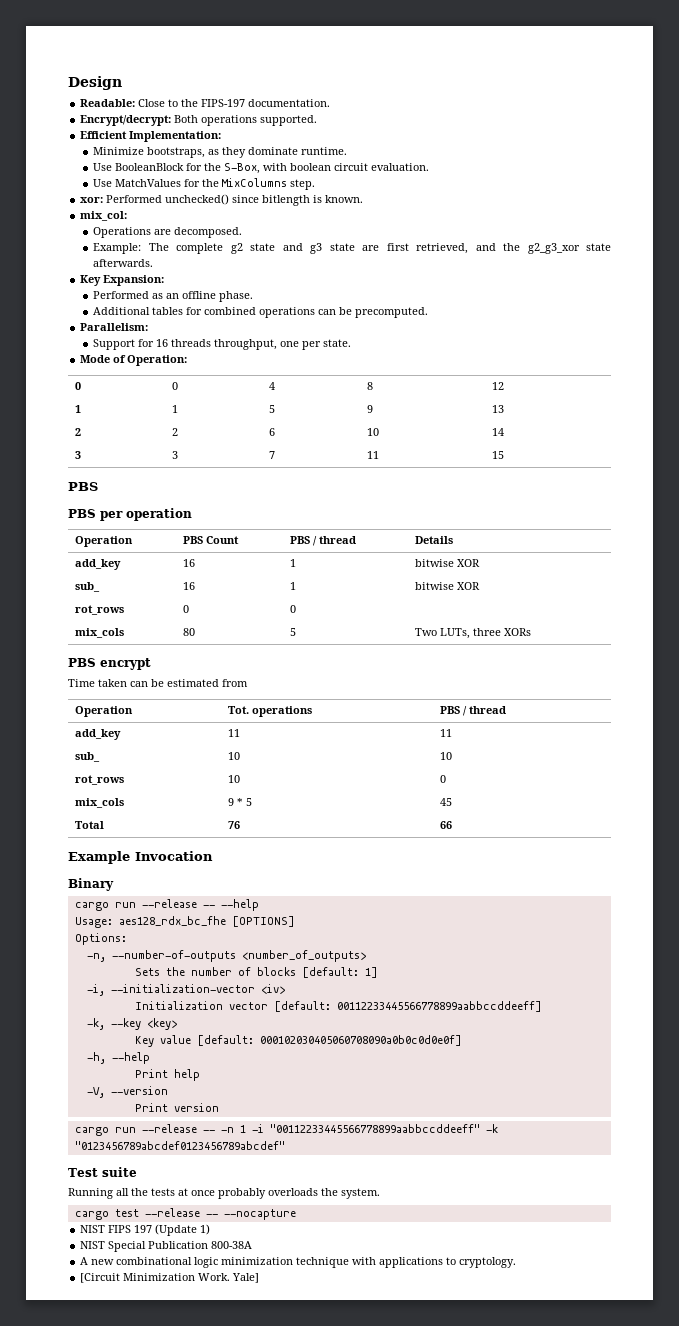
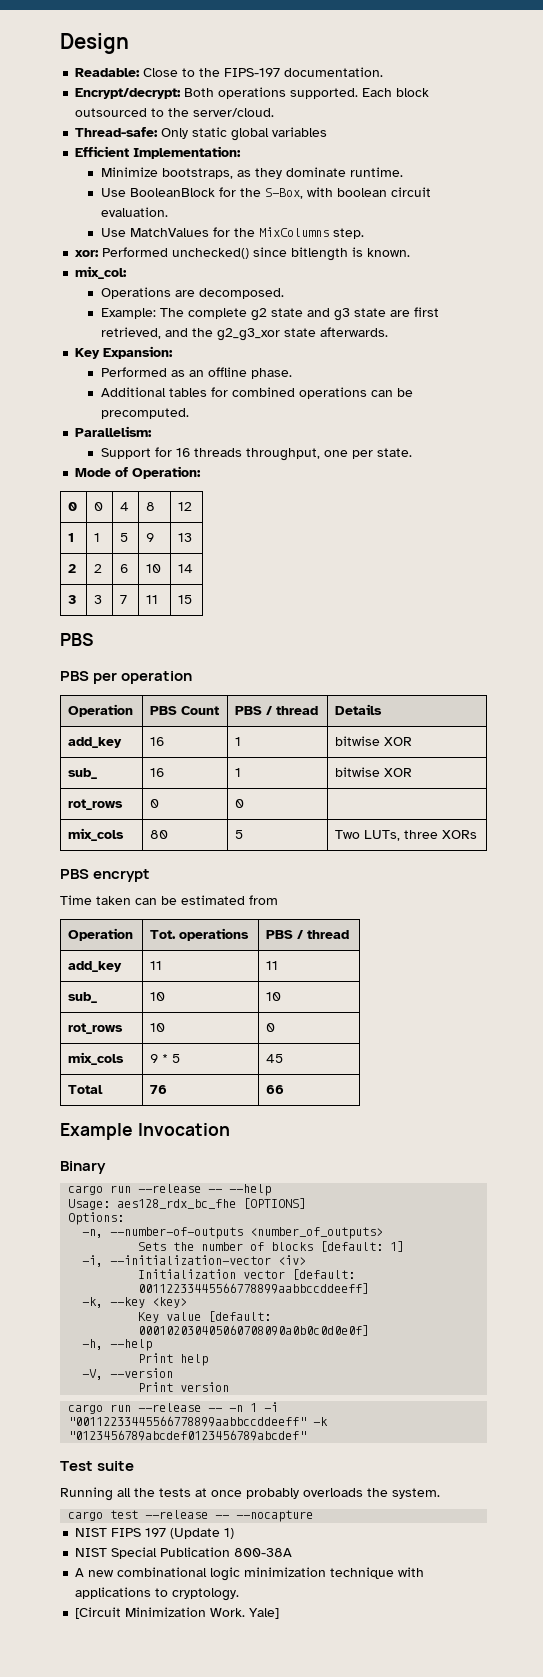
+ Each block outsourced to the server/cloud.
+ Thread-safe: Only static global variables

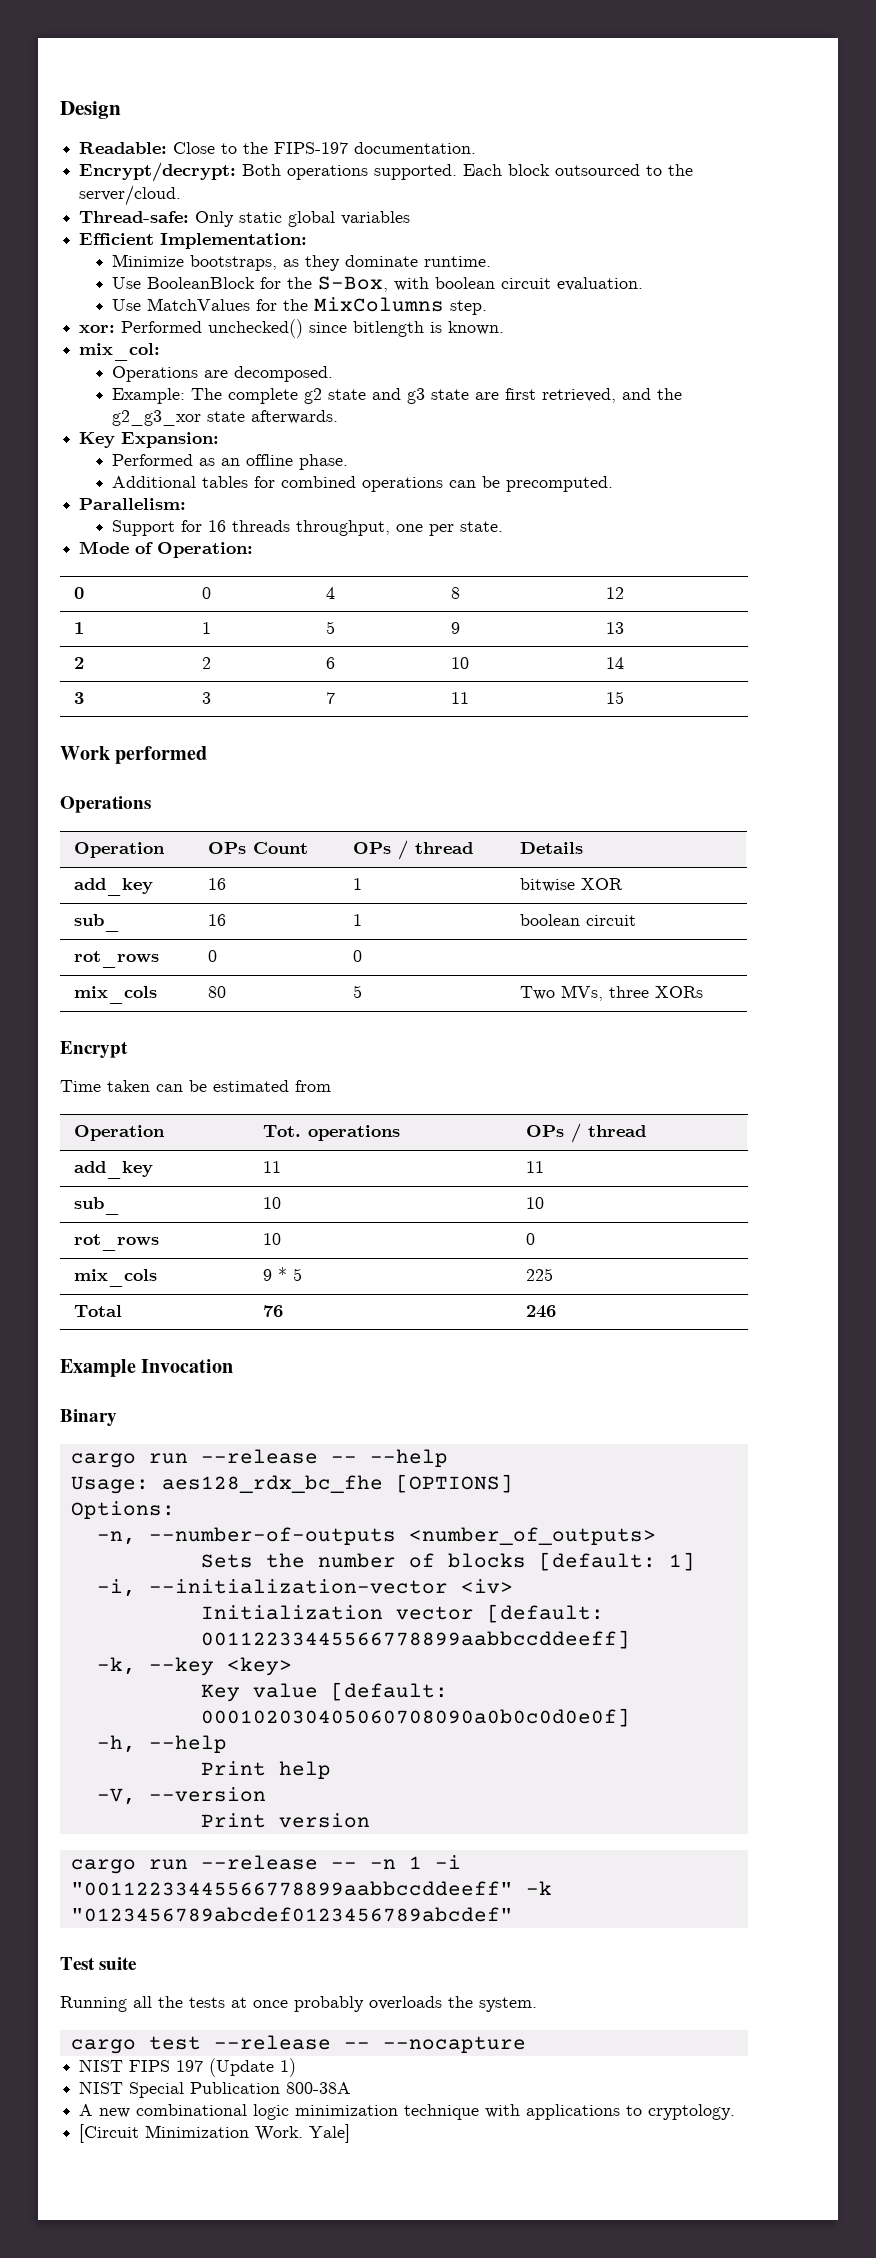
  3 | 3 | 7 | 11 | 15
- PBS
- PBS per operation
- Operation | PBS Count | PBS / thread | Details
+ Work performed
+ Operations
+ Operation | OPs Count | OPs / thread | Details
- sub_ | 16 | 1 | bitwise XOR
+ sub_ | 16 | 1 | boolean circuit
- mix_cols | 80 | 5 | Two LUTs, three XORs
+ mix_cols | 80 | 5 | Two MVs, three XORs
- PBS encrypt
+ Encrypt
- Operation | Tot. operations | PBS / thread
+ Operation | Tot. operations | OPs / thread
- mix_cols | 9 * 5 | 45
+ mix_cols | 9 * 5 | 225
- Total | 76 | 66
+ Total | 76 | 246

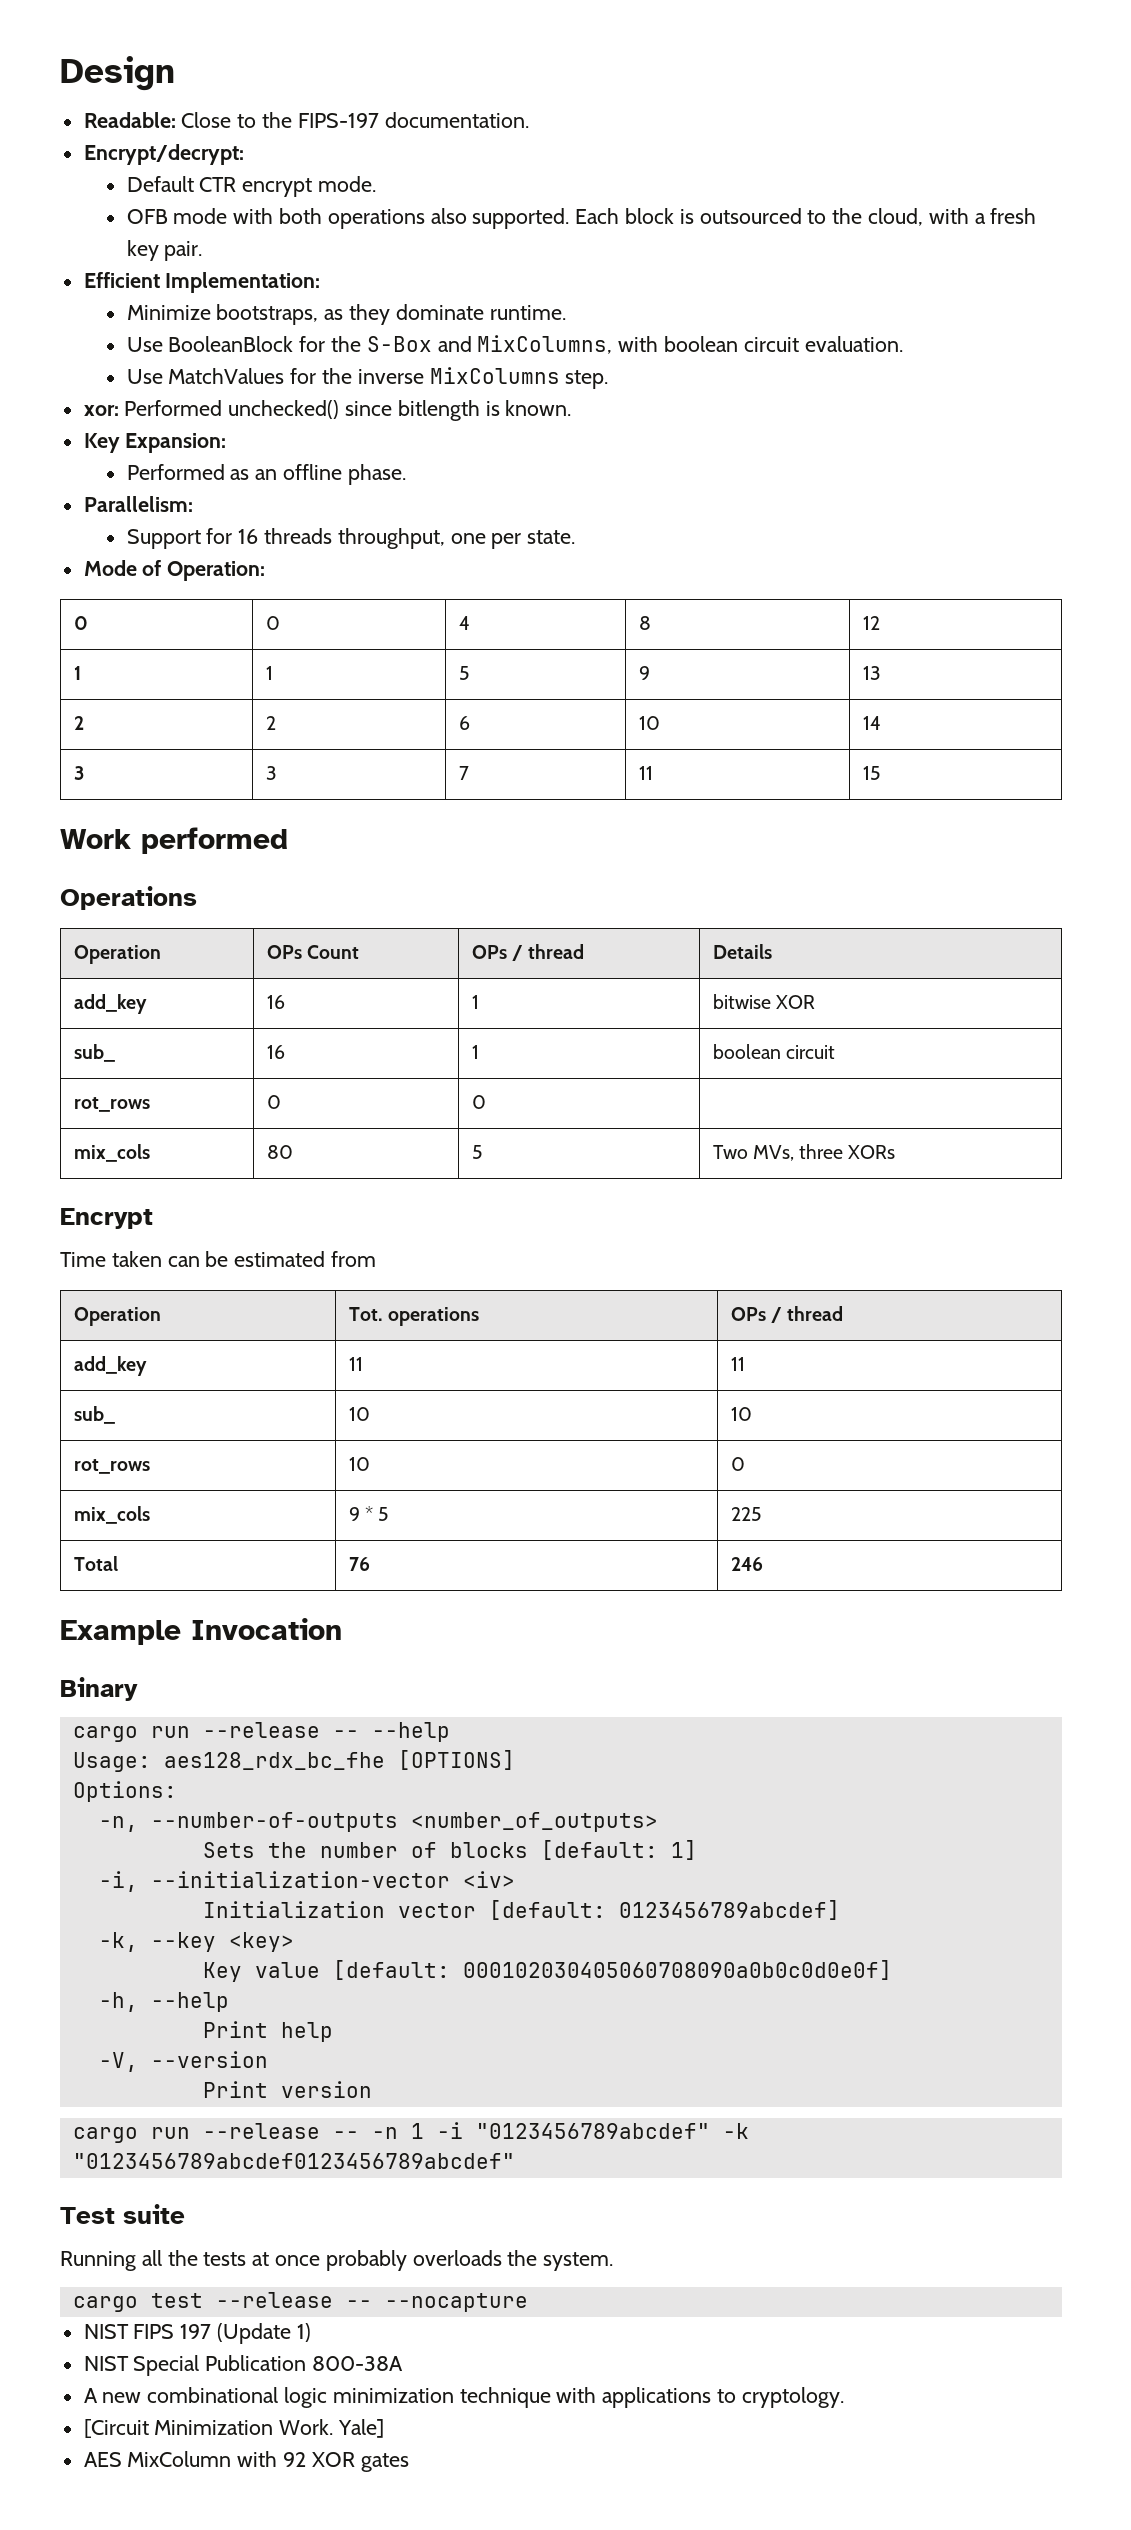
- Encrypt/decrypt: Both operations supported.
+ Encrypt/decrypt:
+ Default CTR encrypt mode.
+ OFB mode with both operations also supported.
- Each block outsourced to the server/cloud.
- Thread-safe: Only static global variables
+ Each block is outsourced to the cloud, with a fresh key pair.
- Use BooleanBlock for the S-Box, with boolean circuit evaluation.
+ Use BooleanBlock for the S-Box and MixColumns, with boolean circuit evaluation.
- Use MatchValues for the MixColumns step.
+ Use MatchValues for the inverse MixColumns step.
- mix_col:
- Operations are decomposed.
- Example: The complete g2 state and g3 state are first retrieved, and the g2_g3_xor state afterwards.
- Additional tables for combined operations can be precomputed.
- Initialization vector [default: 00112233445566778899aabbccddeeff]
+ Initialization vector [default: 0123456789abcdef]
- cargo run --release -- -n 1 -i "00112233445566778899aabbccddeeff" -k "0123456789abcdef0123456789abcdef"
+ cargo run --release -- -n 1 -i "0123456789abcdef" -k "0123456789abcdef0123456789abcdef"
+ AES MixColumn with 92 XOR gates

